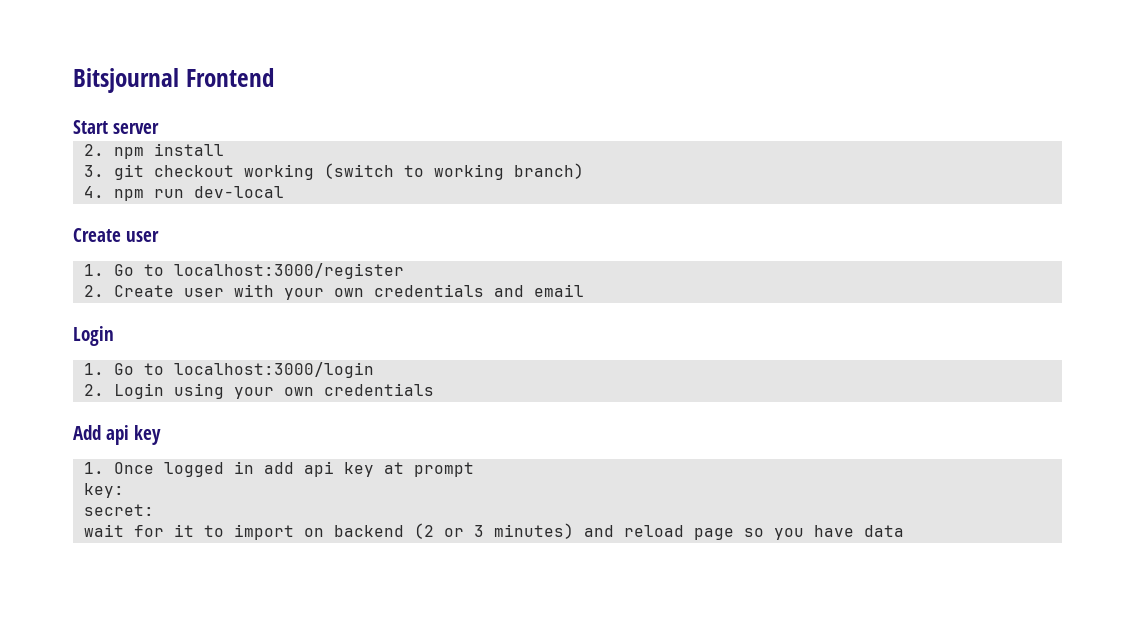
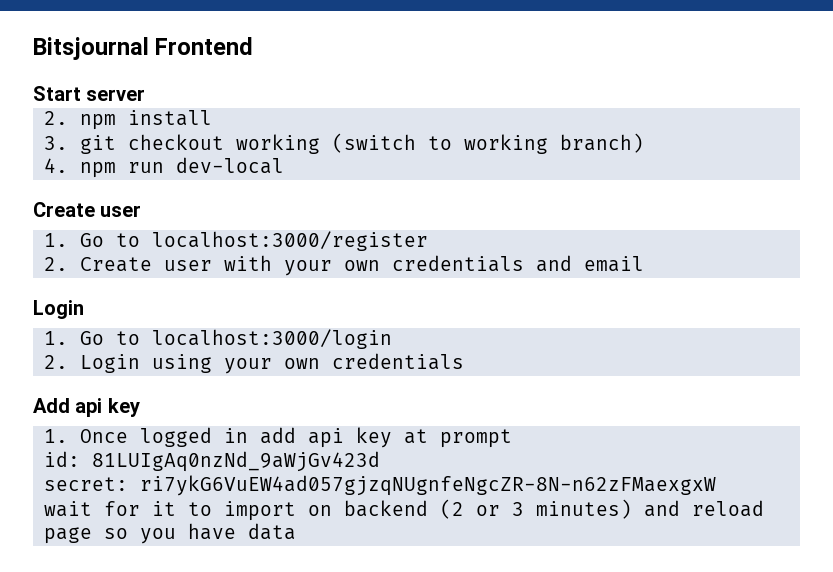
- key:
+ id: 81LUIgAq0nzNd_9aWjGv423d
- secret:
+ secret: ri7ykG6VuEW4ad057gjzqNUgnfeNgcZR-8N-n62zFMaexgxW

